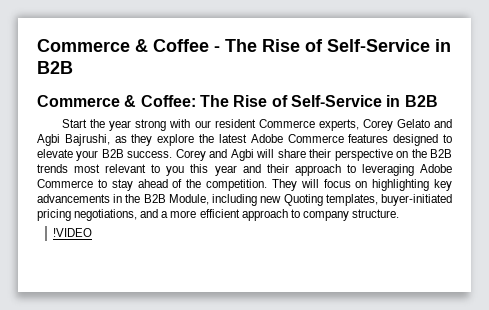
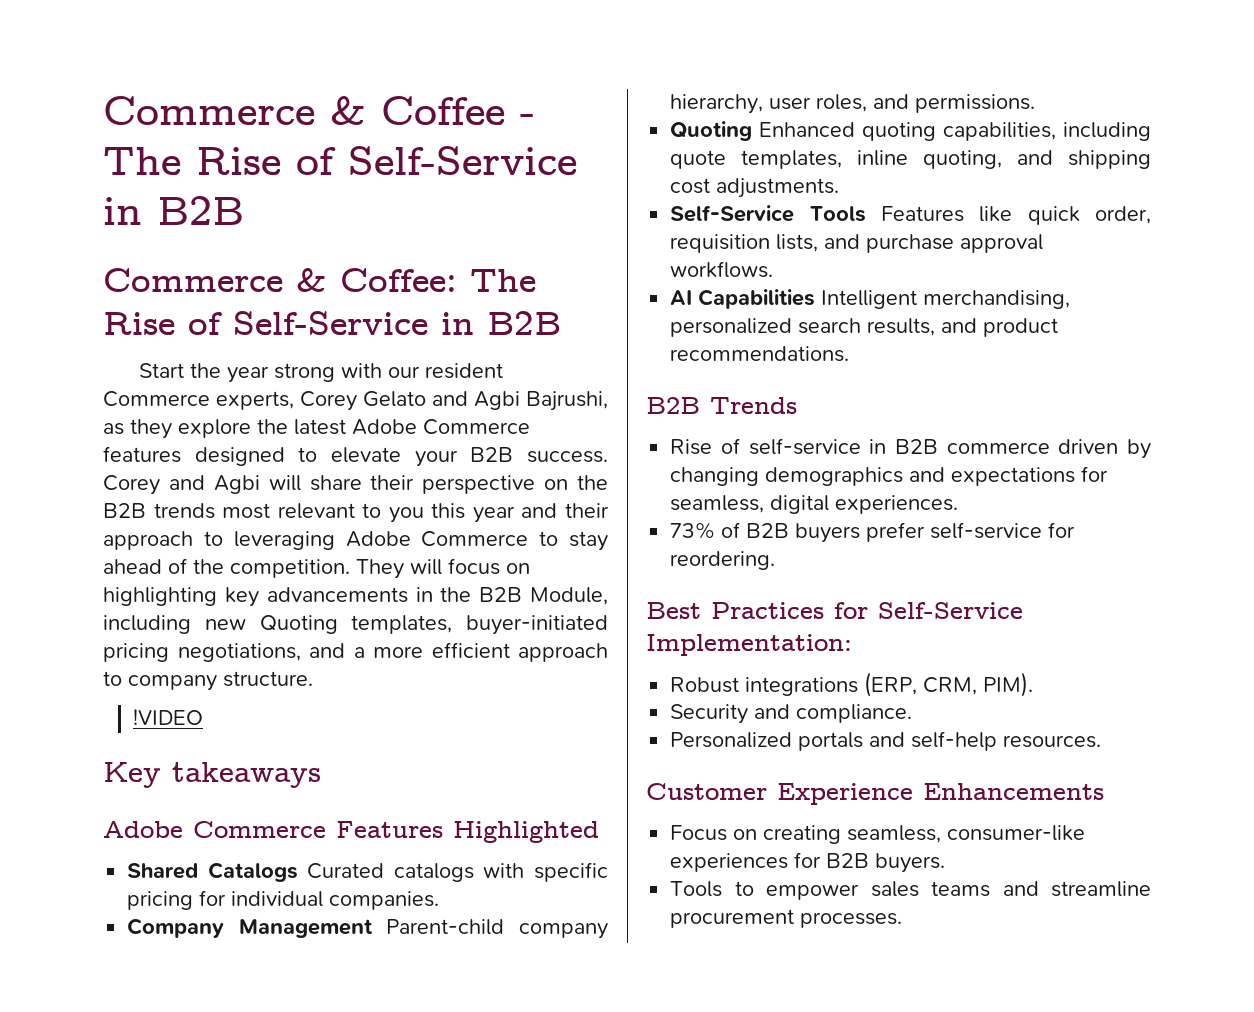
+ Key takeaways
+ Adobe Commerce Features Highlighted
+ Shared Catalogs Curated catalogs with specific pricing for individual companies.
+ Company Management Parent-child company hierarchy, user roles, and permissions.
+ Quoting Enhanced quoting capabilities, including quote templates, inline quoting, and shipping cost adjustments.
+ Self-Service Tools Features like quick order, requisition lists, and purchase approval workflows.
+ AI Capabilities Intelligent merchandising, personalized search results, and product recommendations.
+ B2B Trends
+ Rise of self-service in B2B commerce driven by changing demographics and expectations for seamless, digital experiences.
+ 73% of B2B buyers prefer self-service for reordering.
+ Best Practices for Self-Service Implementation:
+ Robust integrations (ERP, CRM, PIM).
+ Security and compliance.
+ Personalized portals and self-help resources.
+ Customer Experience Enhancements
+ Focus on creating seamless, consumer-like experiences for B2B buyers.
+ Tools to empower sales teams and streamline procurement processes.

